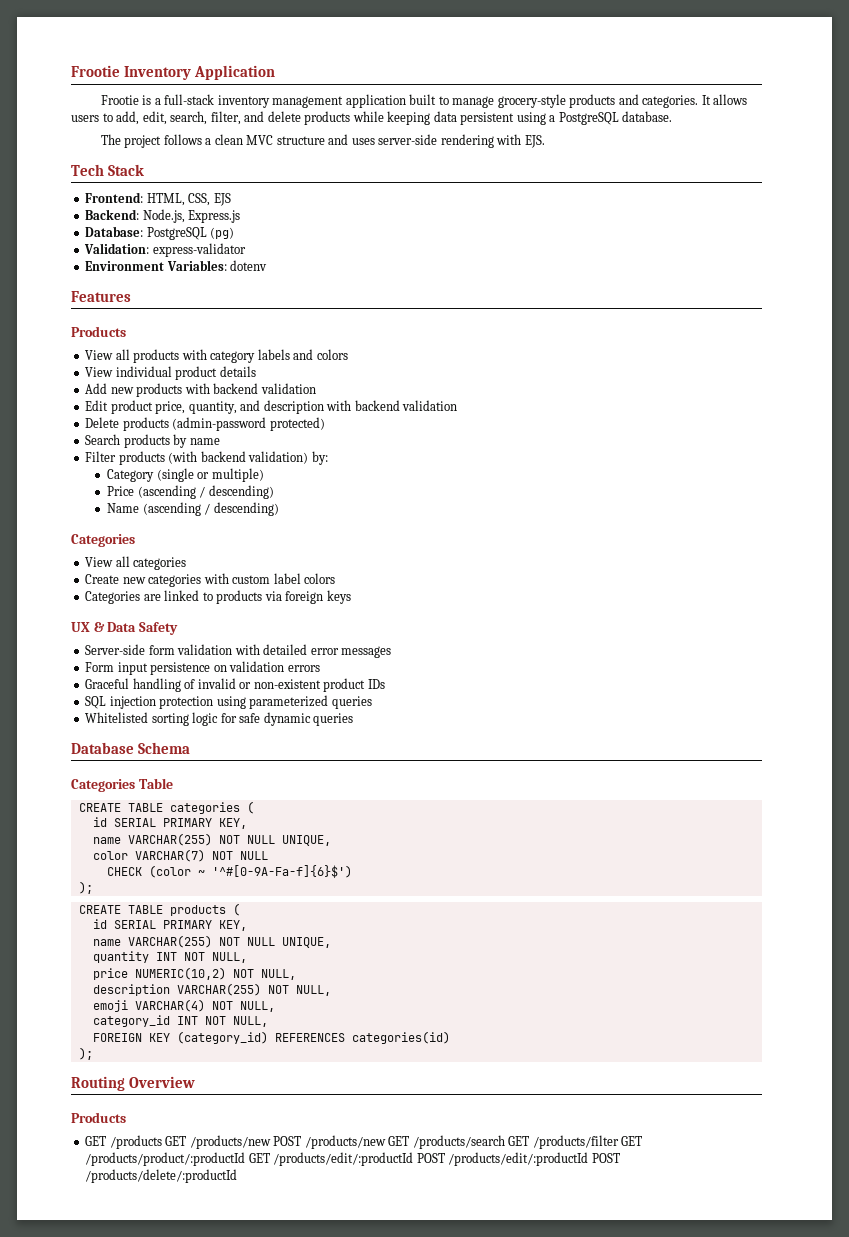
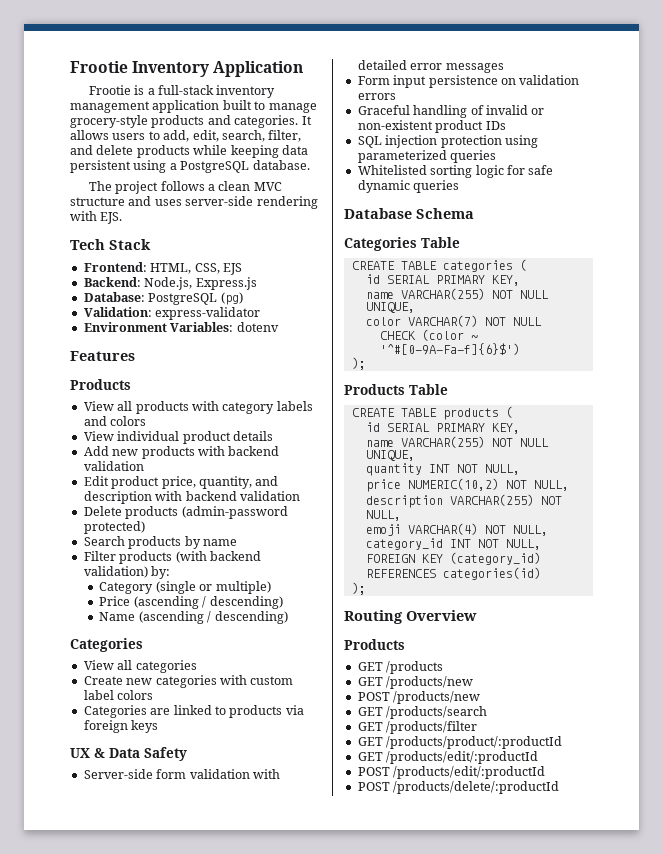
+ Products Table
- GET /products GET /products/new POST /products/new GET /products/search GET /products/filter GET /products/product/:productId GET /products/edit/:productId POST /products/edit/:productId POST /products/delete/:productId
+ GET /products
+ GET /products/new
+ POST /products/new
+ GET /products/search
+ GET /products/filter
+ GET /products/product/:productId
+ GET /products/edit/:productId
+ POST /products/edit/:productId
+ POST /products/delete/:productId

